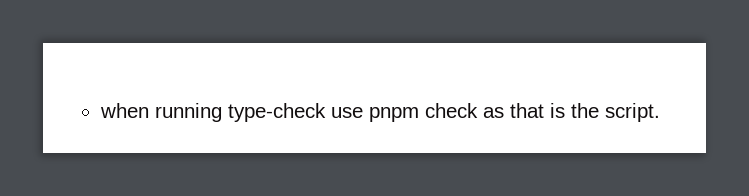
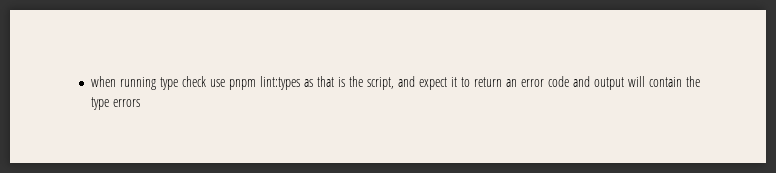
- when running type-check use pnpm check as that is the script.
+ when running type check use pnpm lint:types as that is the script, and expect it to return an error code and output will contain the type errors

